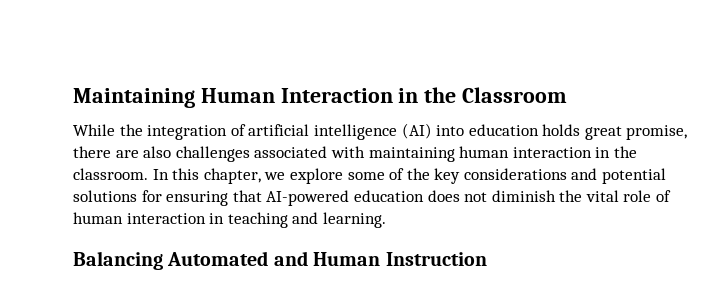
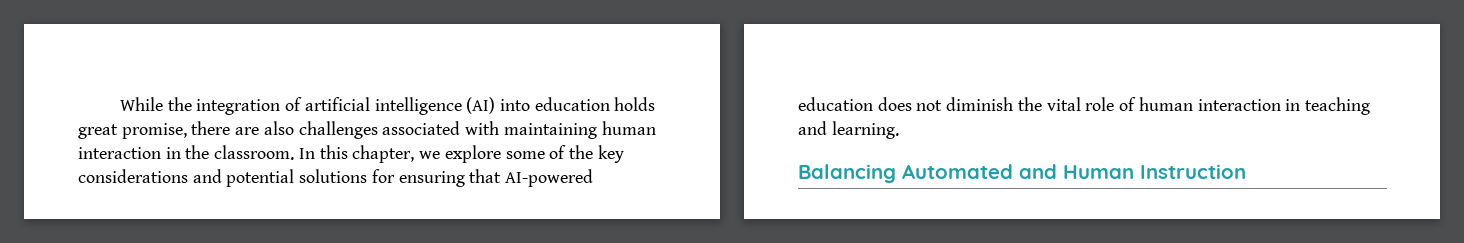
- Maintaining Human Interaction in the Classroom

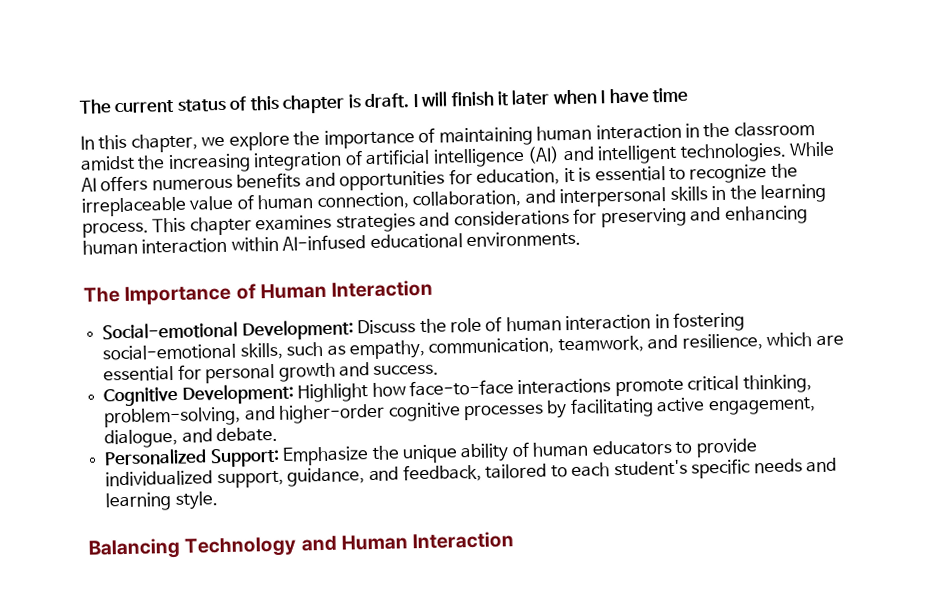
- While the integration of artificial intelligence (AI) into education holds great promise, there are also challenges associated with maintaining human interaction in the classroom. In this chapter, we explore some of the key considerations and potential solutions for ensuring that AI-powered education does not diminish the vital role of human interaction in teaching and learning.
+ The current status of this chapter is draft. I will finish it later when I have time
+ In this chapter, we explore the importance of maintaining human interaction in the classroom amidst the increasing integration of artificial intelligence (AI) and intelligent technologies. While AI offers numerous benefits and opportunities for education, it is essential to recognize the irreplaceable value of human connection, collaboration, and interpersonal skills in the learning process. This chapter examines strategies and considerations for preserving and enhancing human interaction within AI-infused educational environments.
+ The Importance of Human Interaction
+ Social-emotional Development: Discuss the role of human interaction in fostering social-emotional skills, such as empathy, communication, teamwork, and resilience, which are essential for personal growth and success.
+ Cognitive Development: Highlight how face-to-face interactions promote critical thinking, problem-solving, and higher-order cognitive processes by facilitating active engagement, dialogue, and debate.
+ Personalized Support: Emphasize the unique ability of human educators to provide individualized support, guidance, and feedback, tailored to each student's specific needs and learning style.
- Balancing Automated and Human Instruction
+ Balancing Technology and Human Interaction

